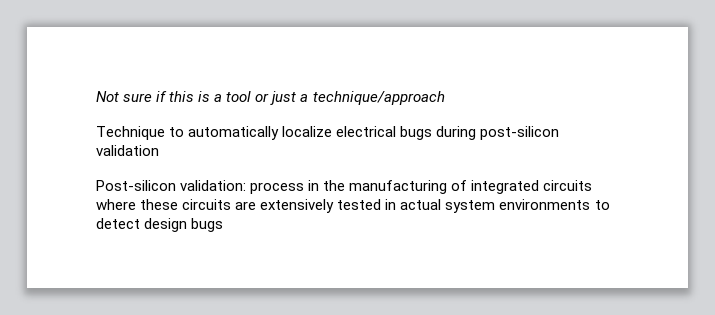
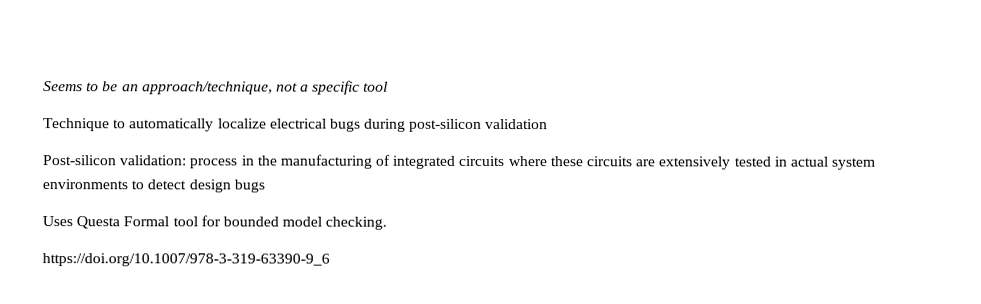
- Not sure if this is a tool or just a technique/approach
+ Seems to be an approach/technique, not a specific tool
+ Uses Questa Formal tool for bounded model checking.
+ https://doi.org/10.1007/978-3-319-63390-9_6

